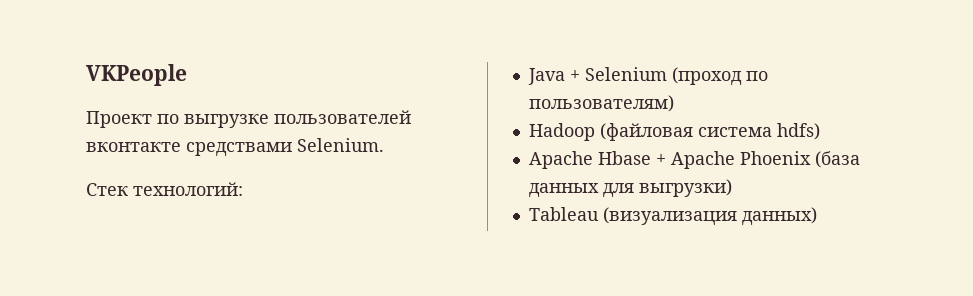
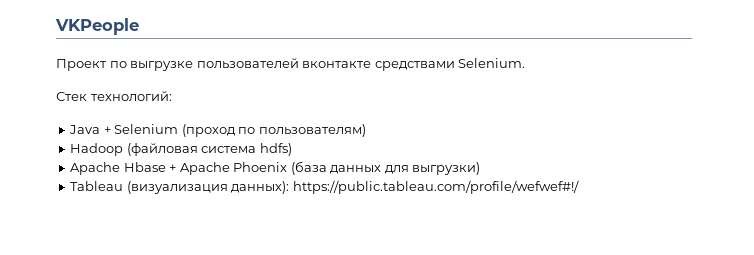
- Tableau (визуализация данных)
+ Tableau (визуализация данных): https://public.tableau.com/profile/wefwef#!/

